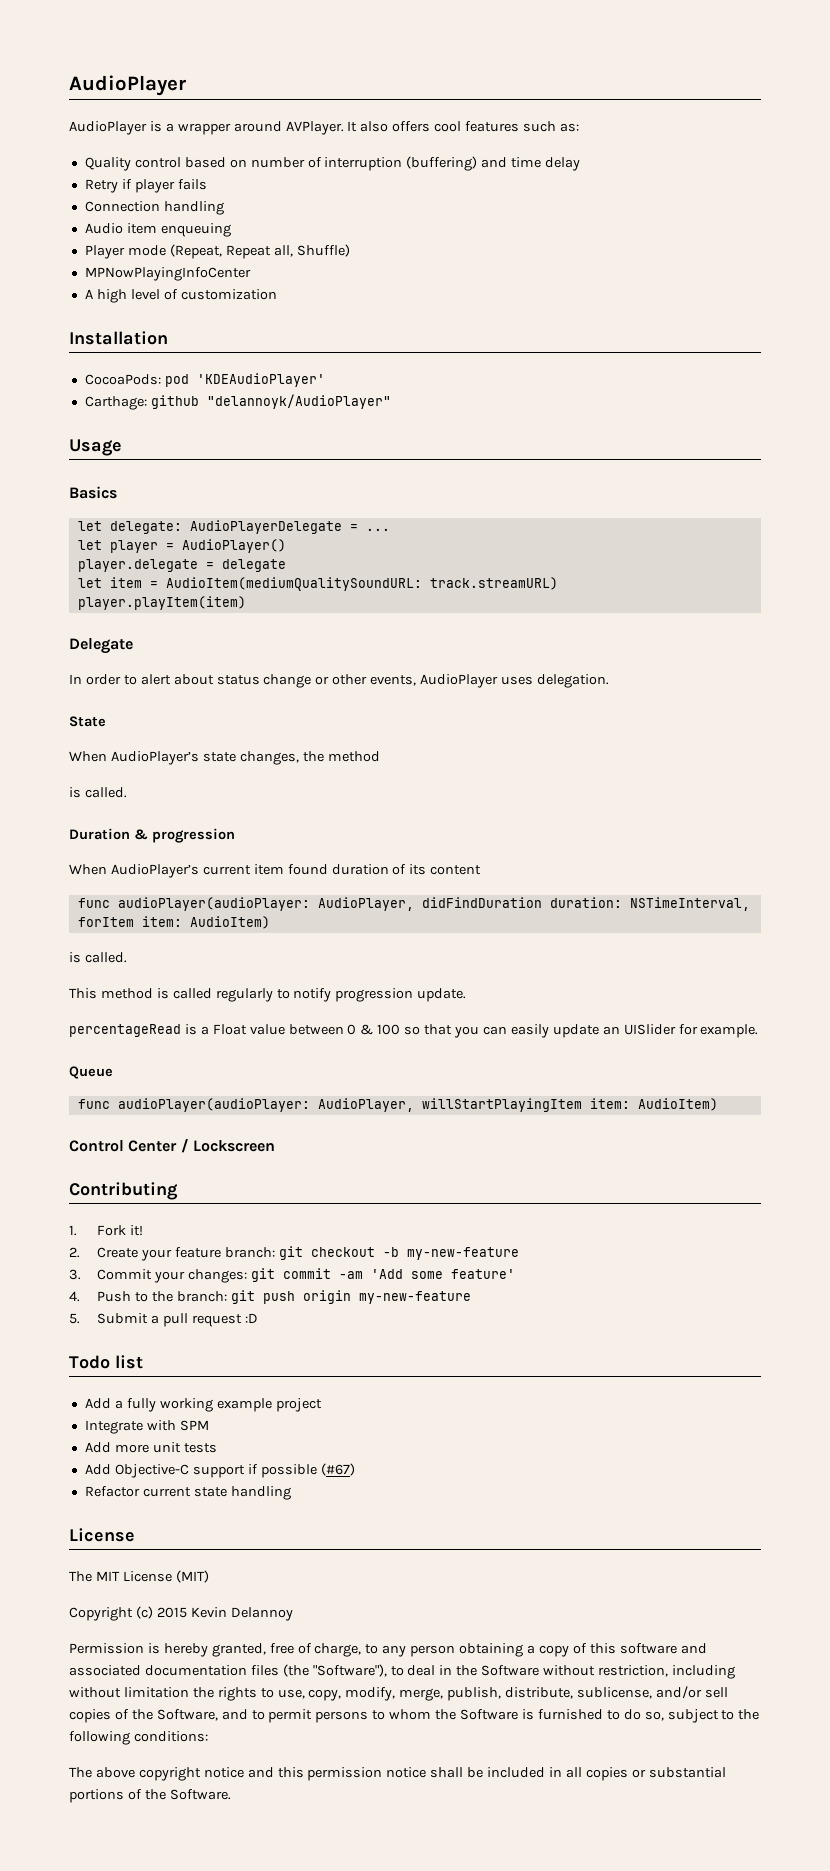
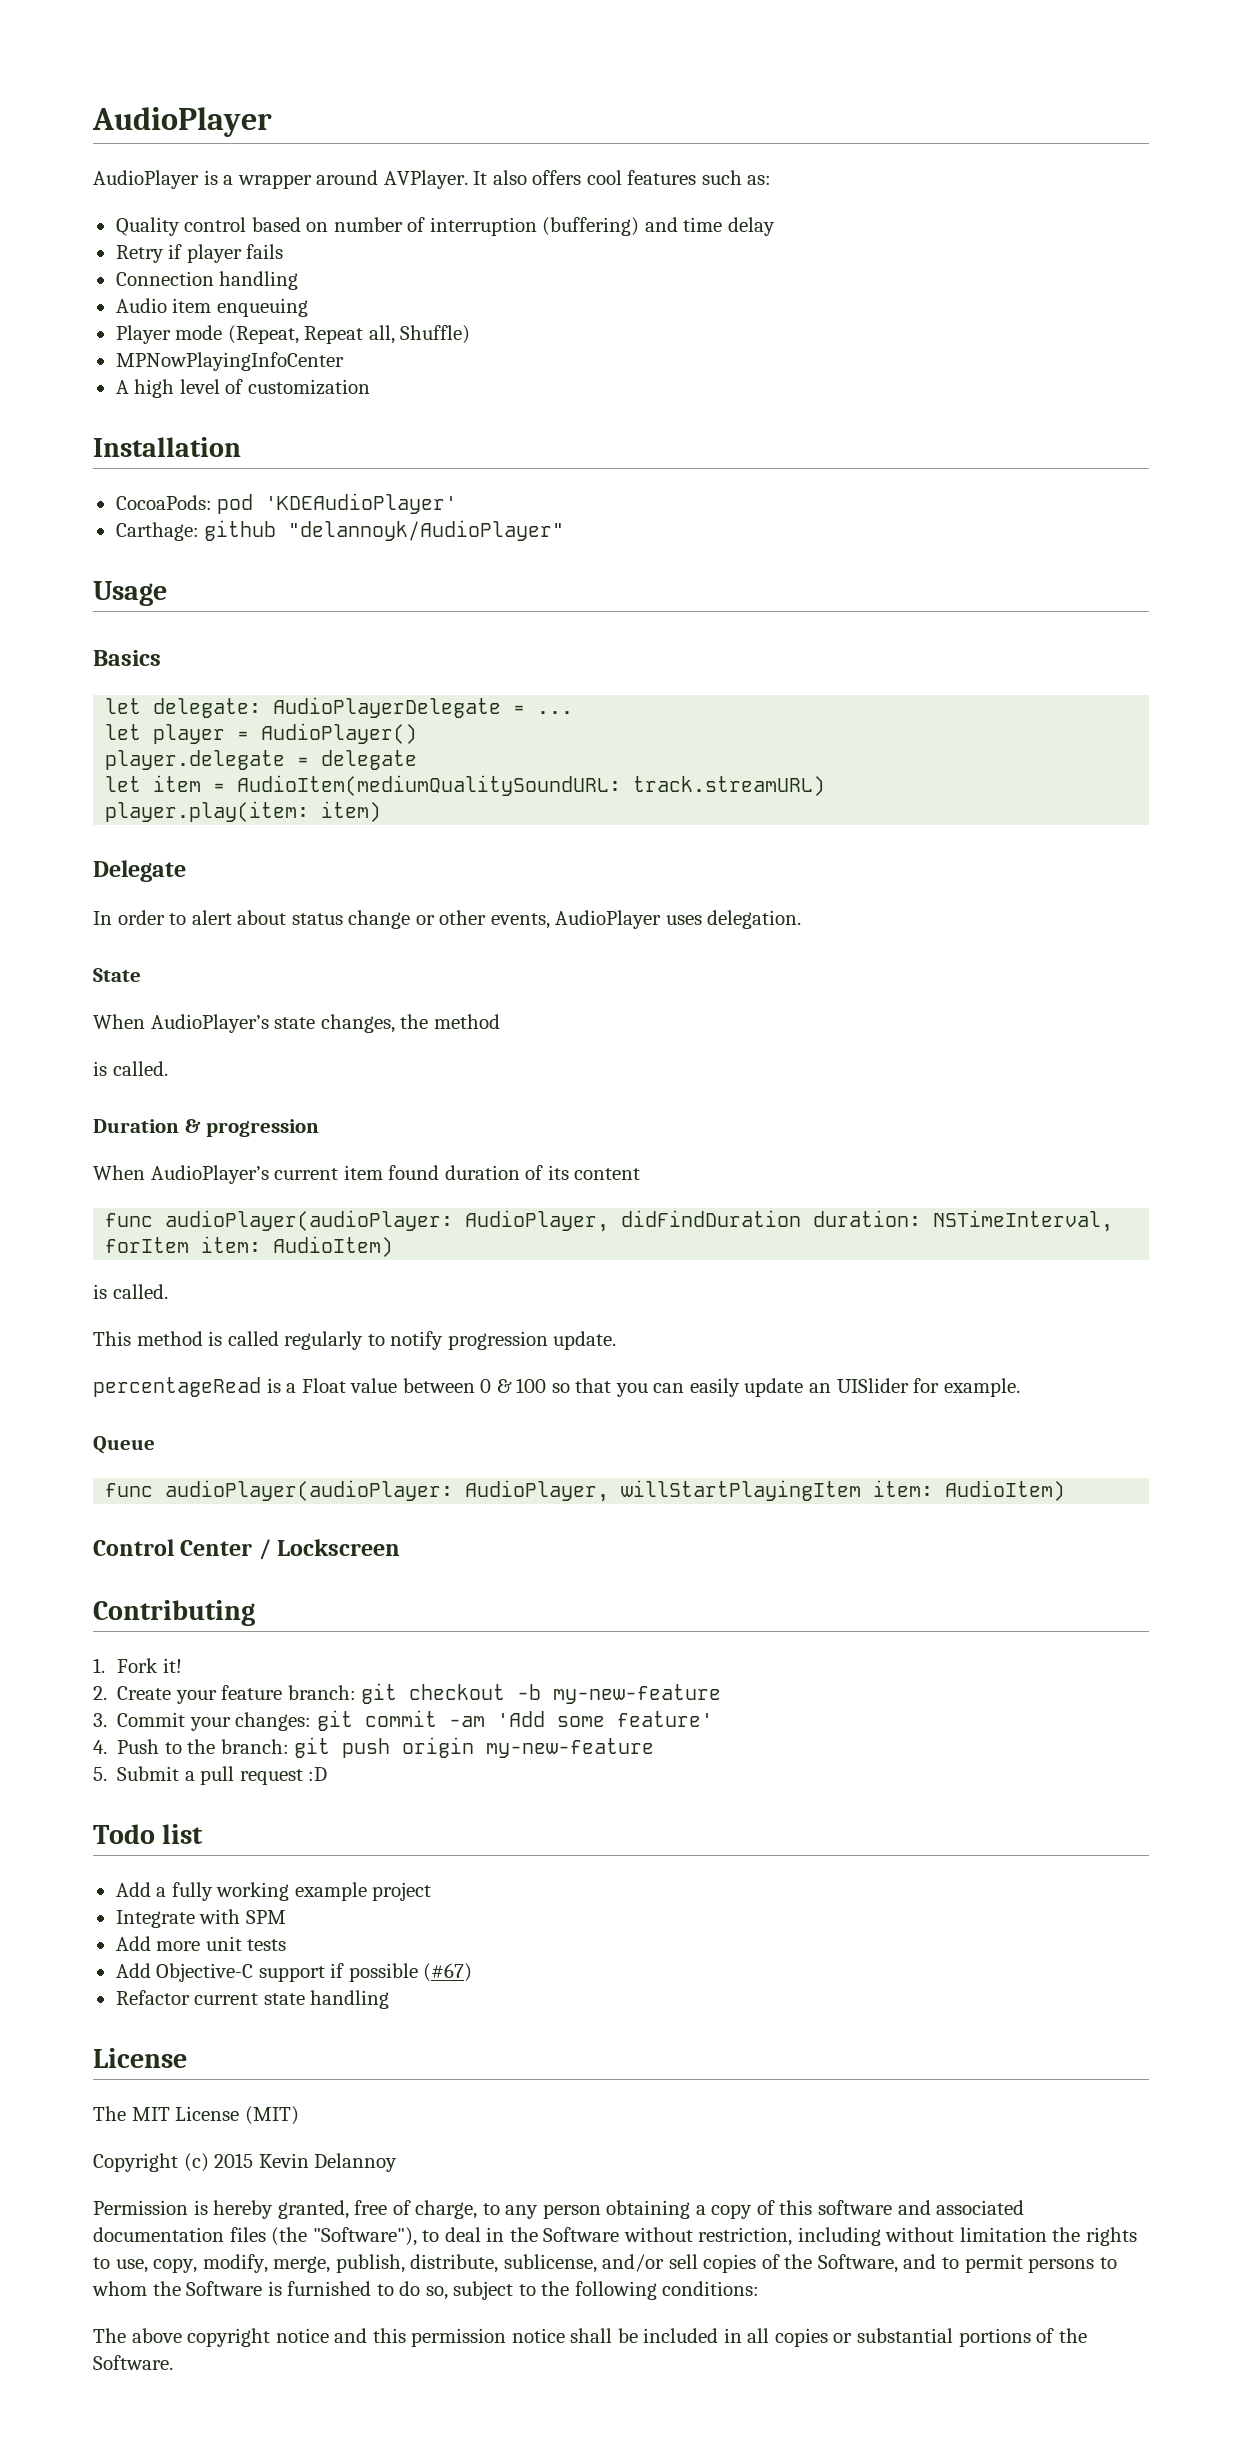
- player.playItem(item)
+ player.play(item: item)

